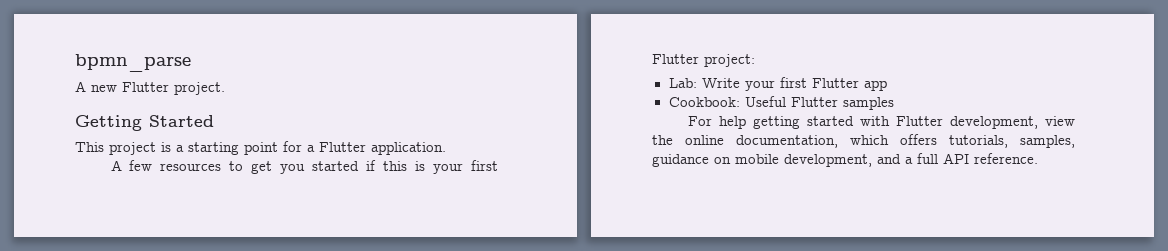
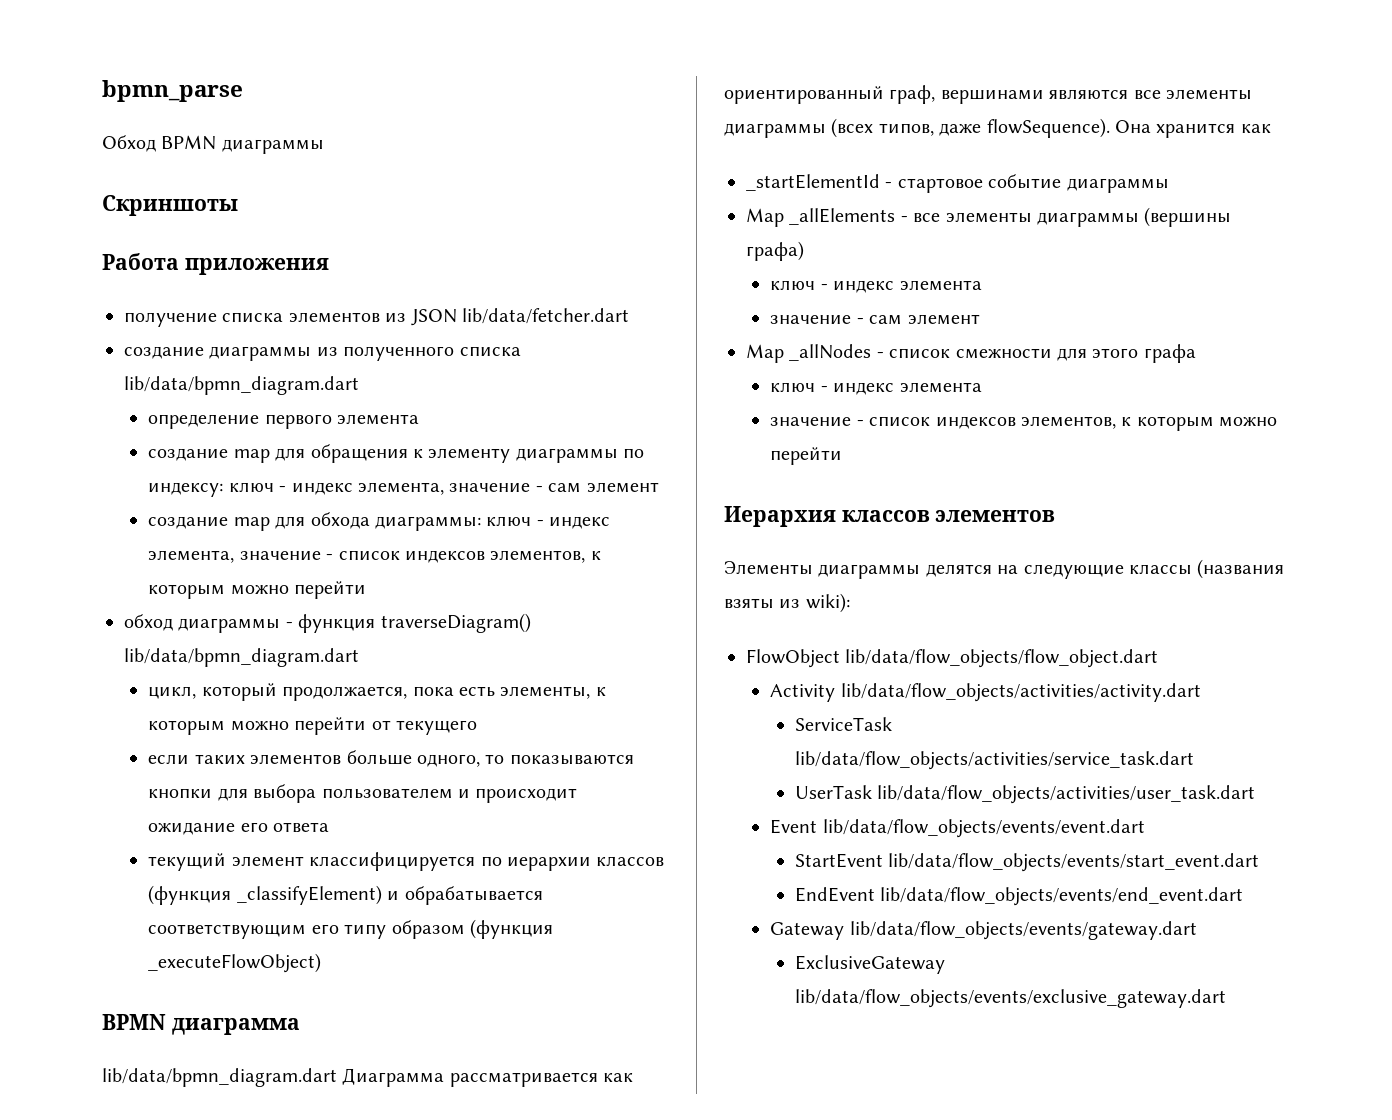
- A new Flutter project.
- Getting Started
- This project is a starting point for a Flutter application.
- A few resources to get you started if this is your first Flutter project:
- Lab: Write your first Flutter app
- Cookbook: Useful Flutter samples
- For help getting started with Flutter development, view the online documentation, which offers tutorials, samples, guidance on mobile development, and a full API reference.
+ Обход BPMN диаграммы
+ Скриншоты
+ Работа приложения
+ получение списка элементов из JSON lib/data/fetcher.dart
+ создание диаграммы из полученного списка lib/data/bpmn_diagram.dart
+ определение первого элемента
+ создание map для обращения к элементу диаграммы по индексу: ключ - индекс элемента, значение - сам элемент
+ создание map для обхода диаграммы: ключ - индекс элемента, значение - список индексов элементов, к которым можно перейти
+ обход диаграммы - функция traverseDiagram() lib/data/bpmn_diagram.dart
+ цикл, который продолжается, пока есть элементы, к которым можно перейти от текущего
+ если таких элементов больше одного, то показываются кнопки для выбора пользователем и происходит ожидание его ответа
+ текущий элемент классифицируется по иерархии классов (функция _classifyElement) и обрабатывается соответствующим его типу образом (функция _executeFlowObject)
+ BPMN диаграмма
+ lib/data/bpmn_diagram.dart Диаграмма рассматривается как ориентированный граф, вершинами являются все элементы диаграммы (всех типов, даже flowSequence). Она хранится как
+ _startElementId - стартовое событие диаграммы
+ Map _allElements - все элементы диаграммы (вершины графа)
+ ключ - индекс элемента
+ значение - сам элемент
+ Map _allNodes - список смежности для этого графа
+ ключ - индекс элемента
+ значение - список индексов элементов, к которым можно перейти
+ Иерархия классов элементов
+ Элементы диаграммы делятся на следующие классы (названия взяты из wiki):
+ FlowObject lib/data/flow_objects/flow_object.dart
+ Activity lib/data/flow_objects/activities/activity.dart
+ ServiceTask lib/data/flow_objects/activities/service_task.dart
+ UserTask lib/data/flow_objects/activities/user_task.dart
+ Event lib/data/flow_objects/events/event.dart
+ StartEvent lib/data/flow_objects/events/start_event.dart
+ EndEvent lib/data/flow_objects/events/end_event.dart
+ Gateway lib/data/flow_objects/events/gateway.dart
+ ExclusiveGateway lib/data/flow_objects/events/exclusive_gateway.dart

